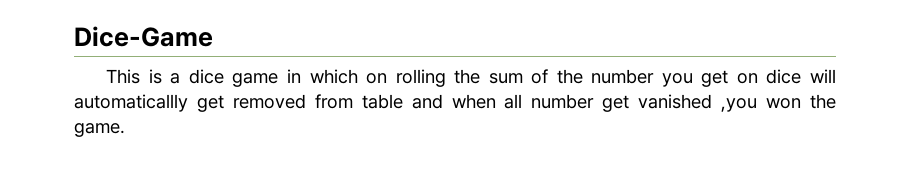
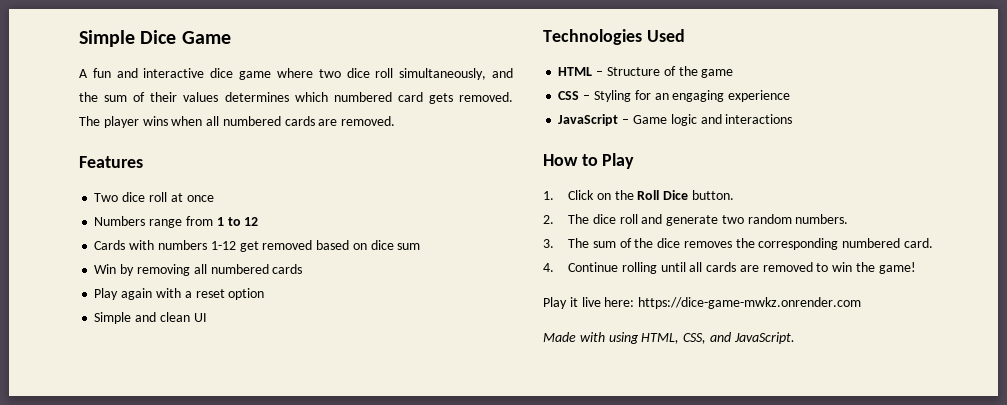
- Dice-Game
- This is a dice game in which on rolling the sum of the number you get on dice will automaticallly get removed from table and when all number get vanished ,you won the game.
+ Simple Dice Game
+ A fun and interactive dice game where two dice roll simultaneously, and the sum of their values determines which numbered card gets removed. The player wins when all numbered cards are removed.
+ Features
+ Two dice roll at once
+ Numbers range from 1 to 12
+ Cards with numbers 1-12 get removed based on dice sum
+ Win by removing all numbered cards
+ Play again with a reset option
+ Simple and clean UI
+ Technologies Used
+ HTML – Structure of the game
+ CSS – Styling for an engaging experience
+ JavaScript – Game logic and interactions
+ How to Play
+ 1. Click on the Roll Dice button.
+ 2. The dice roll and generate two random numbers.
+ 3. The sum of the dice removes the corresponding numbered card.
+ 4. Continue rolling until all cards are removed to win the game!
+ Play it live here: https://dice-game-mwkz.onrender.com
+ Made with using HTML, CSS, and JavaScript.

